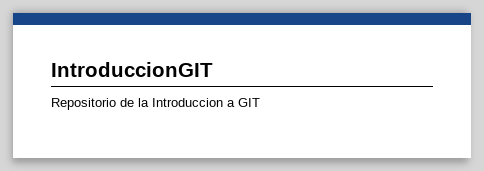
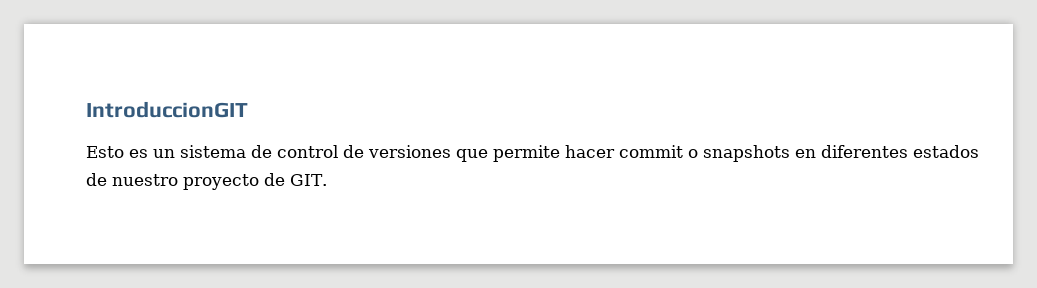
- Repositorio de la Introduccion a GIT
+ Esto es un sistema de control de versiones que permite hacer commit o snapshots en diferentes estados de nuestro proyecto de GIT.

